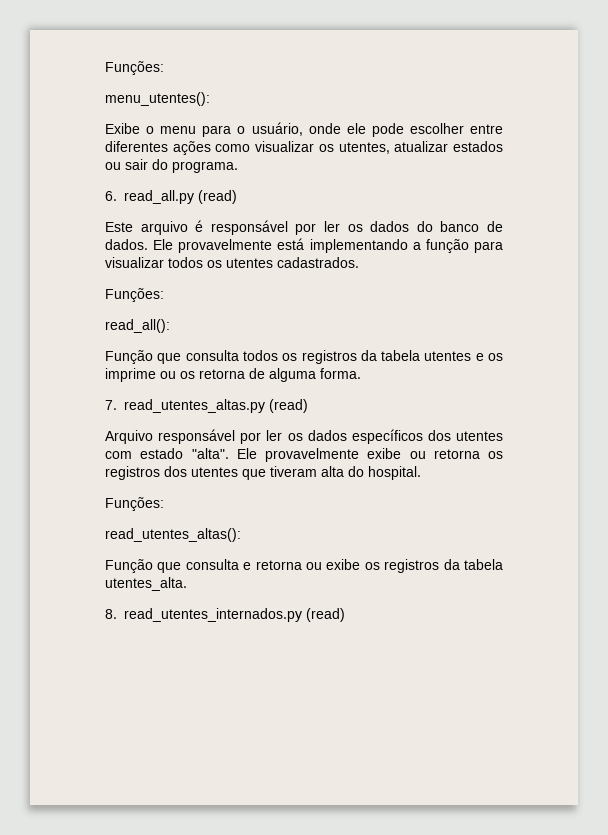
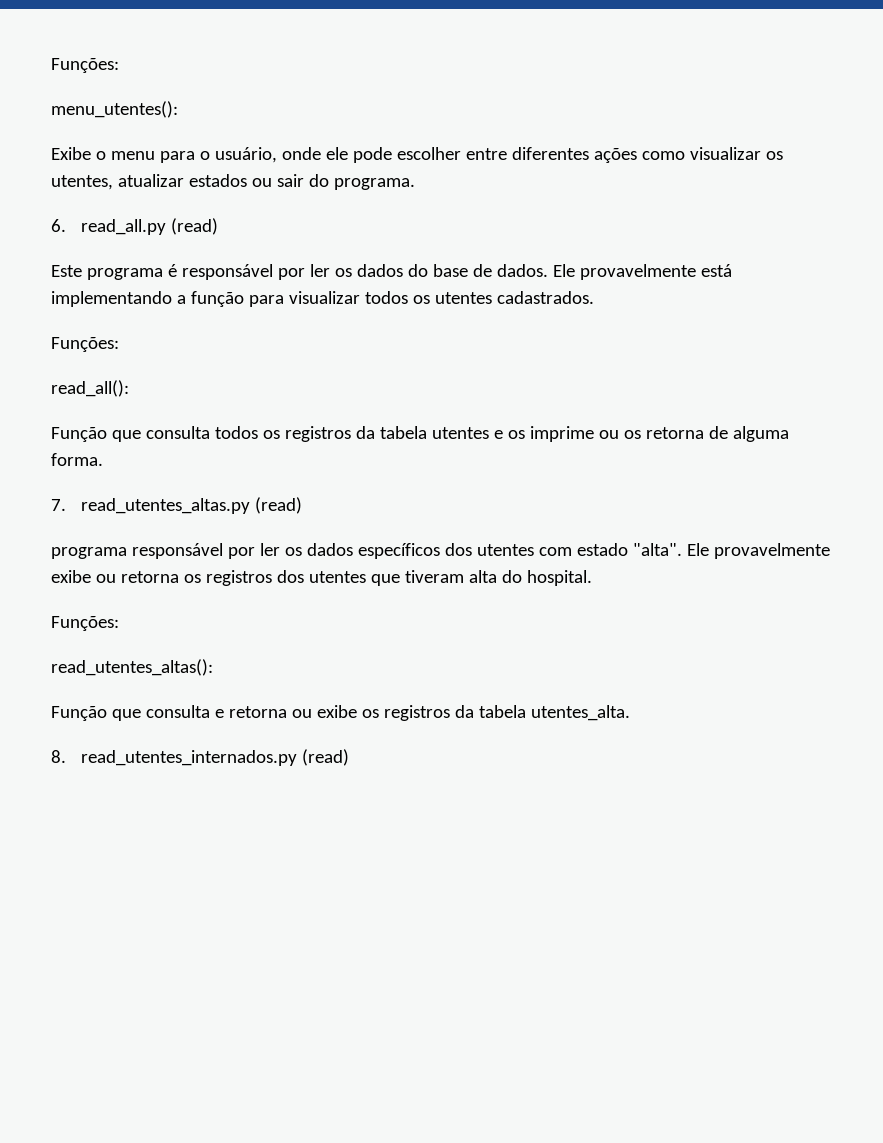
- Este arquivo é responsável por ler os dados do banco de dados.
+ Este programa é responsável por ler os dados do base de dados.
- Arquivo responsável por ler os dados específicos dos utentes com estado "alta".
+ programa responsável por ler os dados específicos dos utentes com estado "alta".

